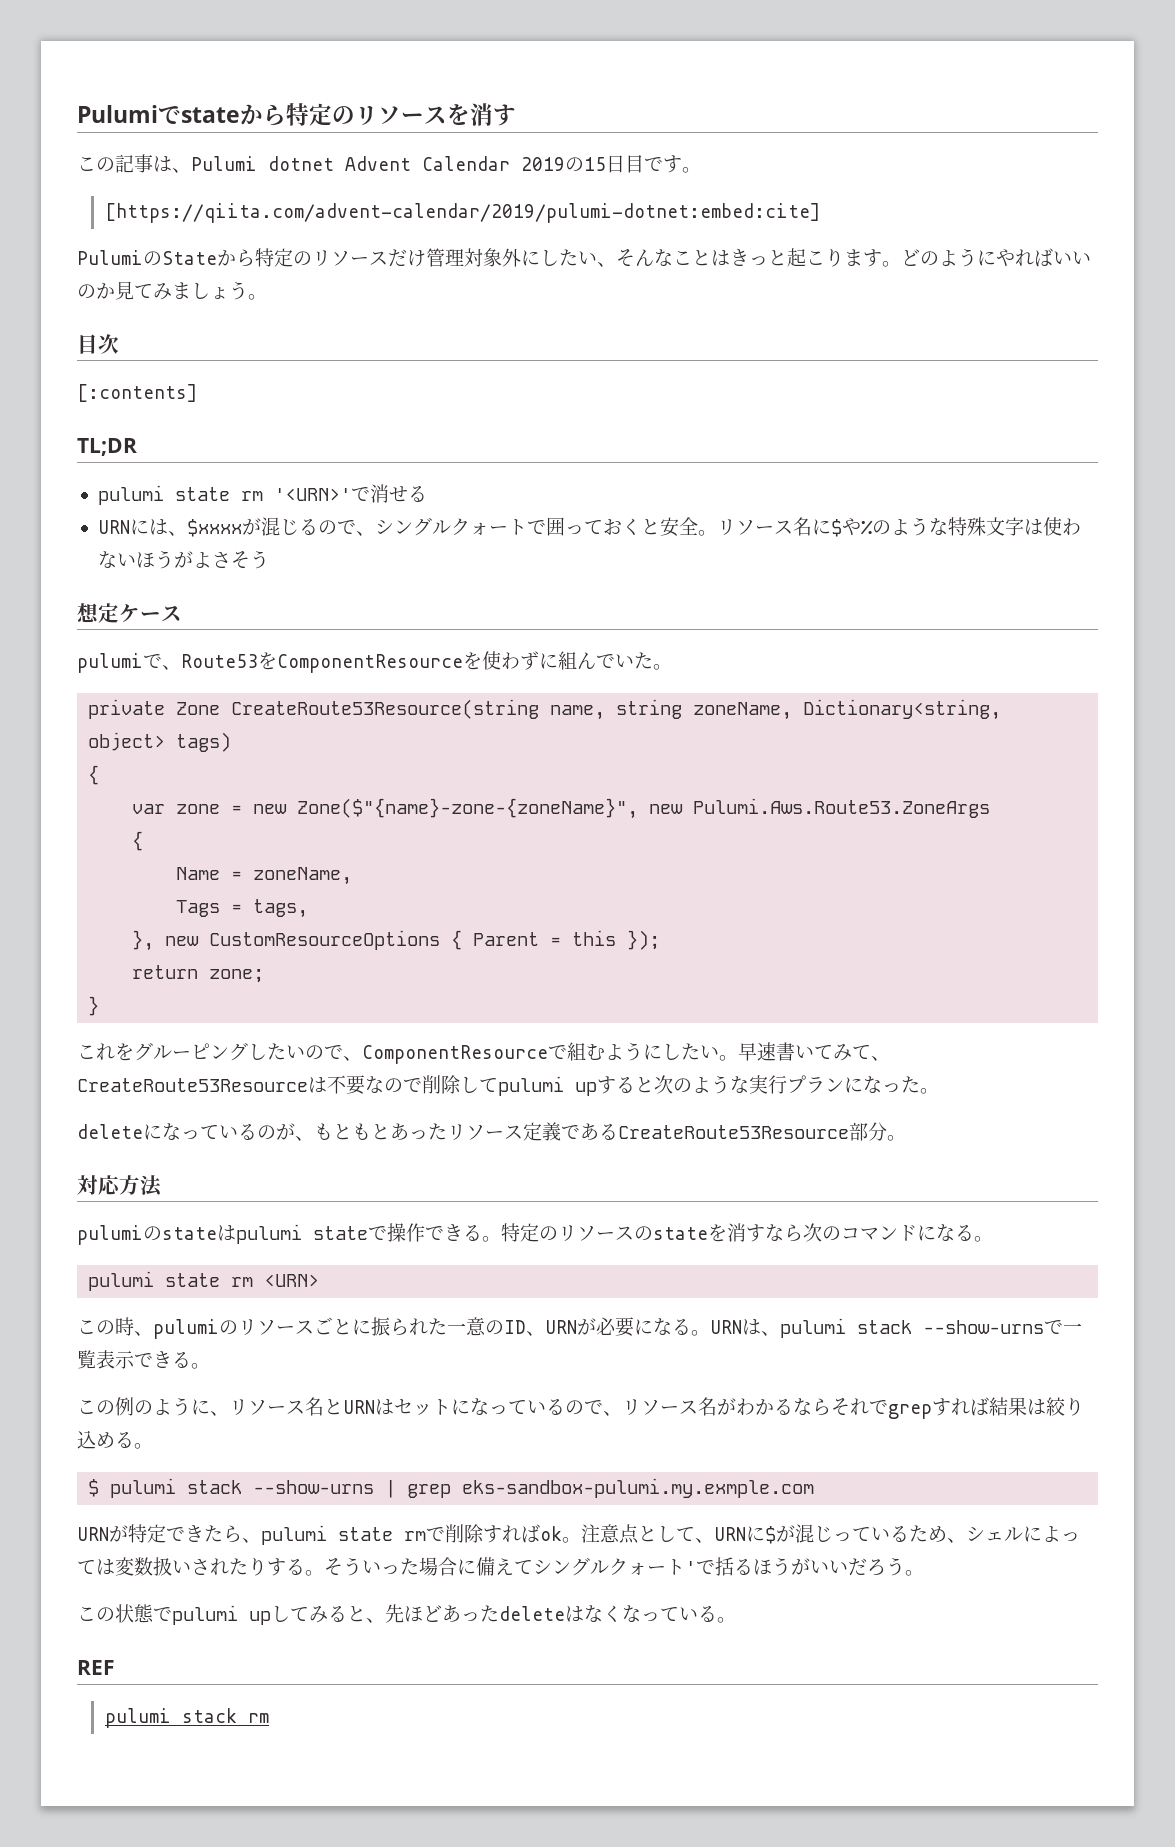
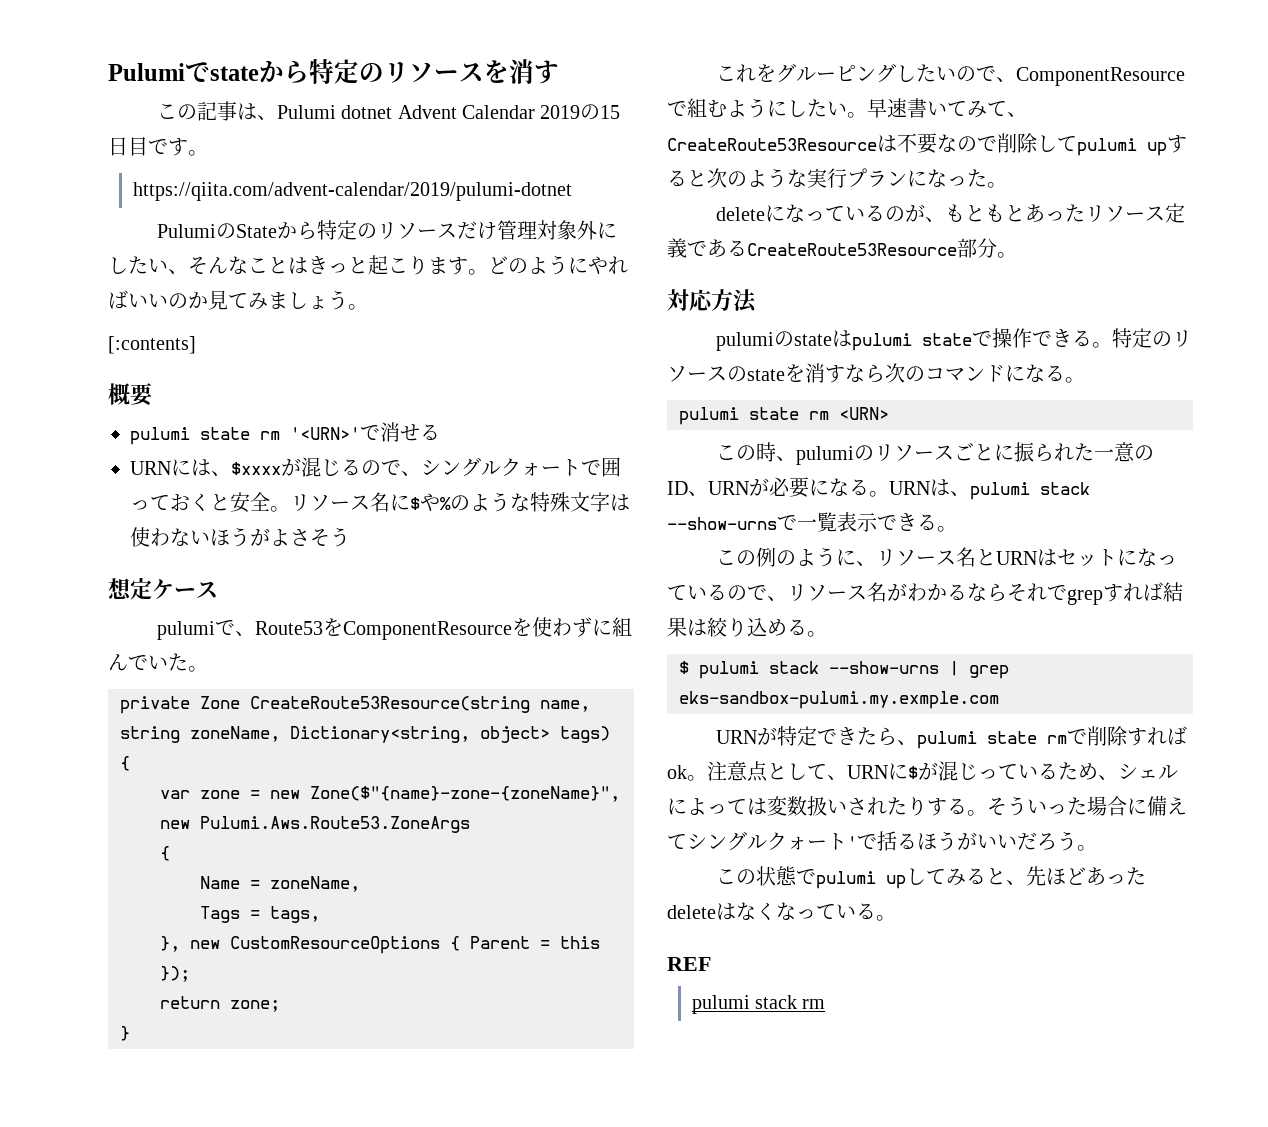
- [https://qiita.com/advent-calendar/2019/pulumi-dotnet:embed:cite]
+ https://qiita.com/advent-calendar/2019/pulumi-dotnet
- 目次
- TL;DR
+ 概要

